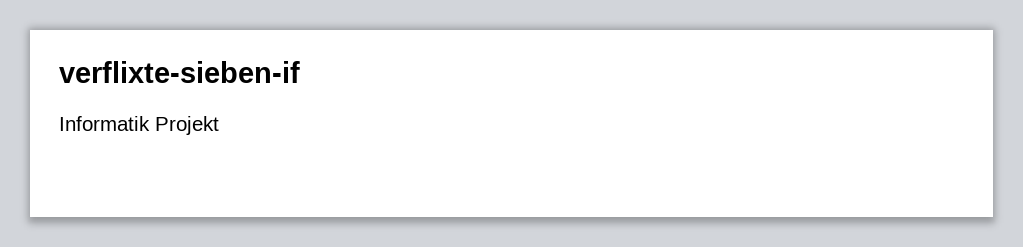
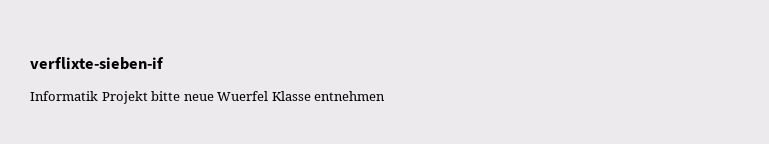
- Informatik Projekt
+ Informatik Projekt bitte neue Wuerfel Klasse entnehmen

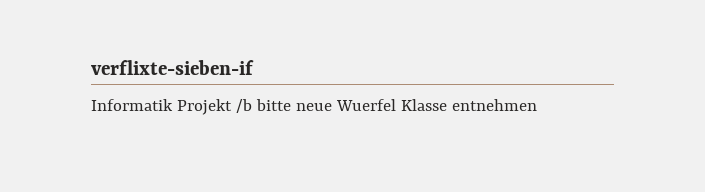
- Informatik Projekt bitte neue Wuerfel Klasse entnehmen
+ Informatik Projekt /b bitte neue Wuerfel Klasse entnehmen

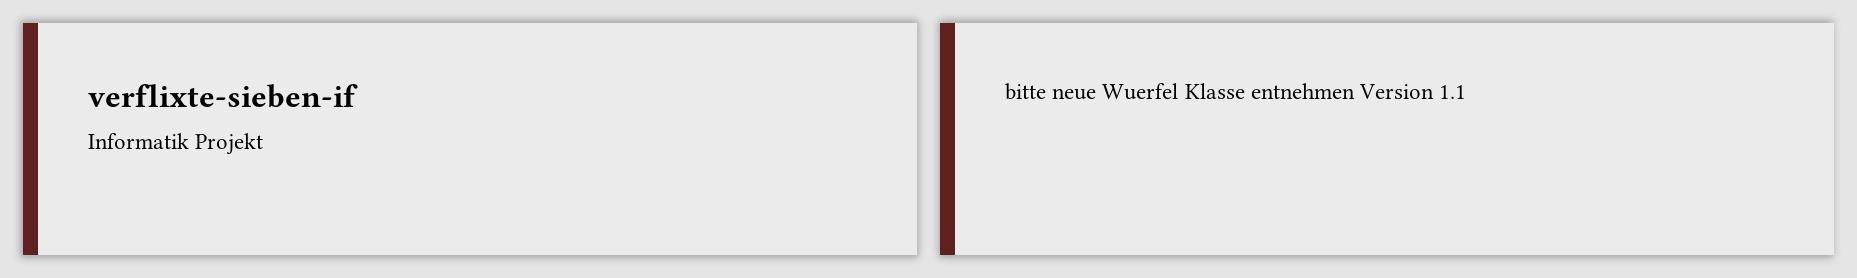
- Informatik Projekt /b bitte neue Wuerfel Klasse entnehmen
+ Informatik Projekt
+ bitte neue Wuerfel Klasse entnehmen Version 1.1

